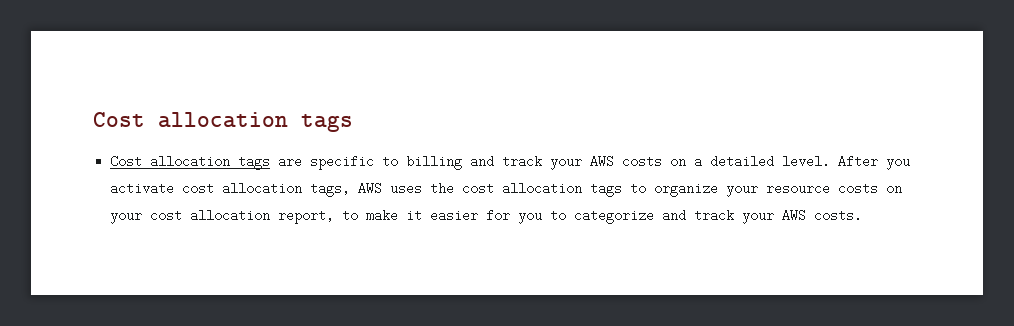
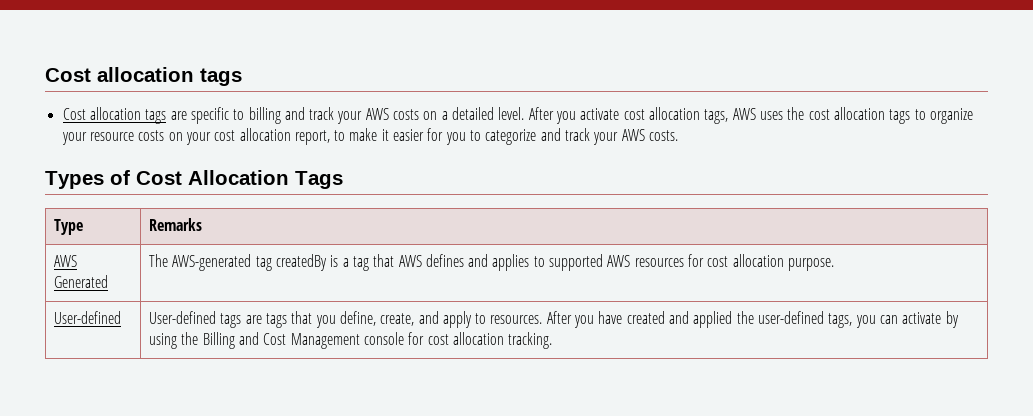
+ Types of Cost Allocation Tags
+ Type | Remarks
+ AWS Generated | The AWS-generated tag createdBy is a tag that AWS defines and applies to supported AWS resources for cost allocation purpose.
+ User-defined | User-defined tags are tags that you define, create, and apply to resources. After you have created and applied the user-defined tags, you can activate by using the Billing and Cost Management console for cost allocation tracking.

